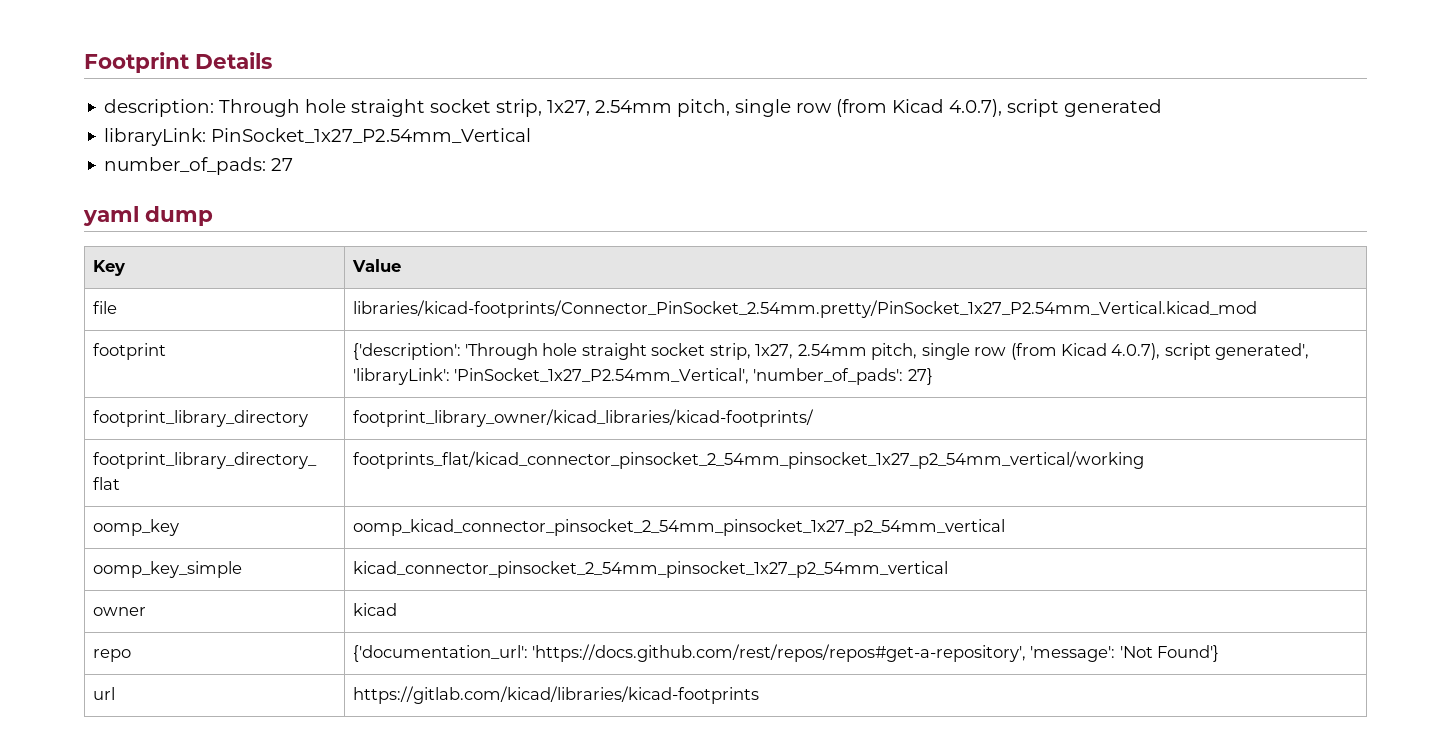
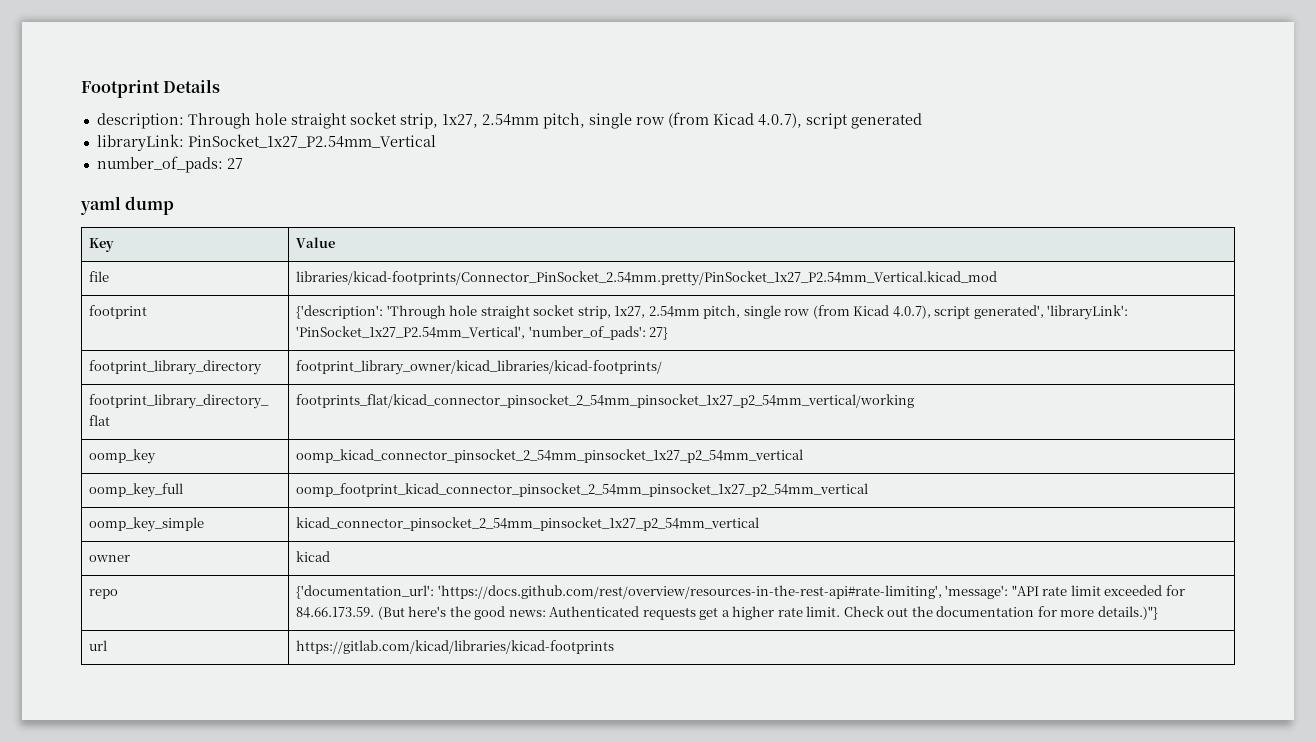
+ oomp_key_full | oomp_footprint_kicad_connector_pinsocket_2_54mm_pinsocket_1x27_p2_54mm_vertical
- repo | {'documentation_url': 'https://docs.github.com/rest/repos/repos#get-a-repository', 'message': 'Not Found'}
+ repo | {'documentation_url': 'https://docs.github.com/rest/overview/resources-in-the-rest-api#rate-limiting', 'message': "API rate limit exceeded for 84.66.173.59. (But here's the good news: Authenticated requests get a higher rate limit. Check out the documentation for more details.)"}

